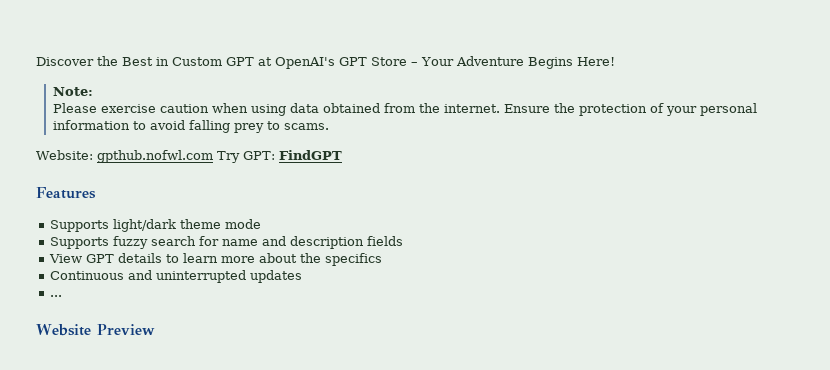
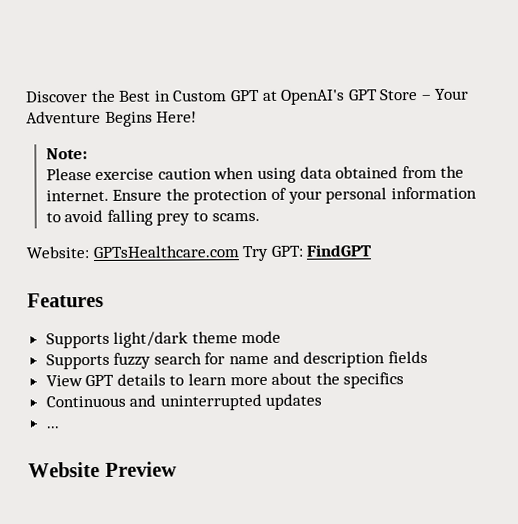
- Website: gpthub.nofwl.com Try GPT: FindGPT
+ Website: GPTsHealthcare.com Try GPT: FindGPT

